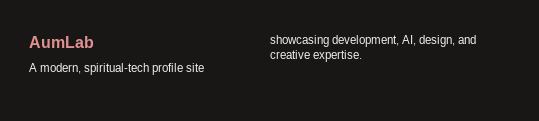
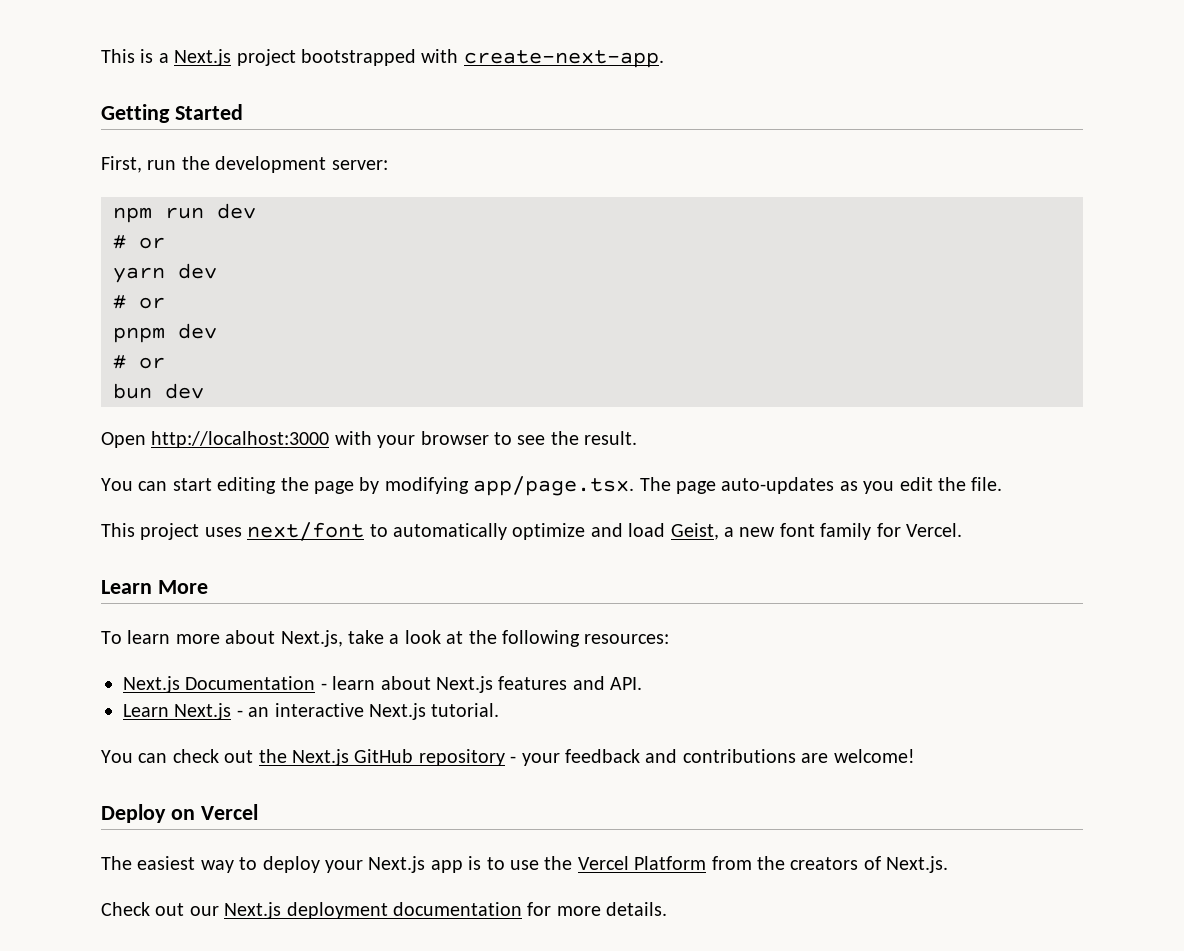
- AumLab
- A modern, spiritual-tech profile site showcasing development, AI, design, and creative expertise.
+ This is a Next.js project bootstrapped with create-next-app.
+ Getting Started
+ First, run the development server:
+ npm run dev
+ # or
+ yarn dev
+ # or
+ pnpm dev
+ # or
+ bun dev
+ Open http://localhost:3000 with your browser to see the result.
+ You can start editing the page by modifying app/page.tsx. The page auto-updates as you edit the file.
+ This project uses next/font to automatically optimize and load Geist, a new font family for Vercel.
+ Learn More
+ To learn more about Next.js, take a look at the following resources:
+ Next.js Documentation - learn about Next.js features and API.
+ Learn Next.js - an interactive Next.js tutorial.
+ You can check out the Next.js GitHub repository - your feedback and contributions are welcome!
+ Deploy on Vercel
+ The easiest way to deploy your Next.js app is to use the Vercel Platform from the creators of Next.js.
+ Check out our Next.js deployment documentation for more details.

